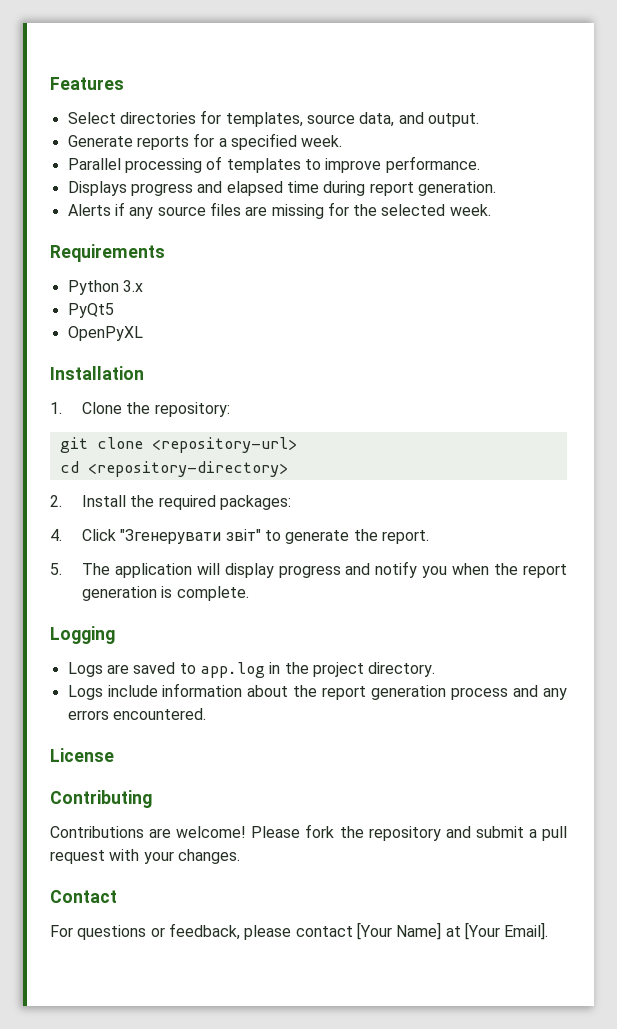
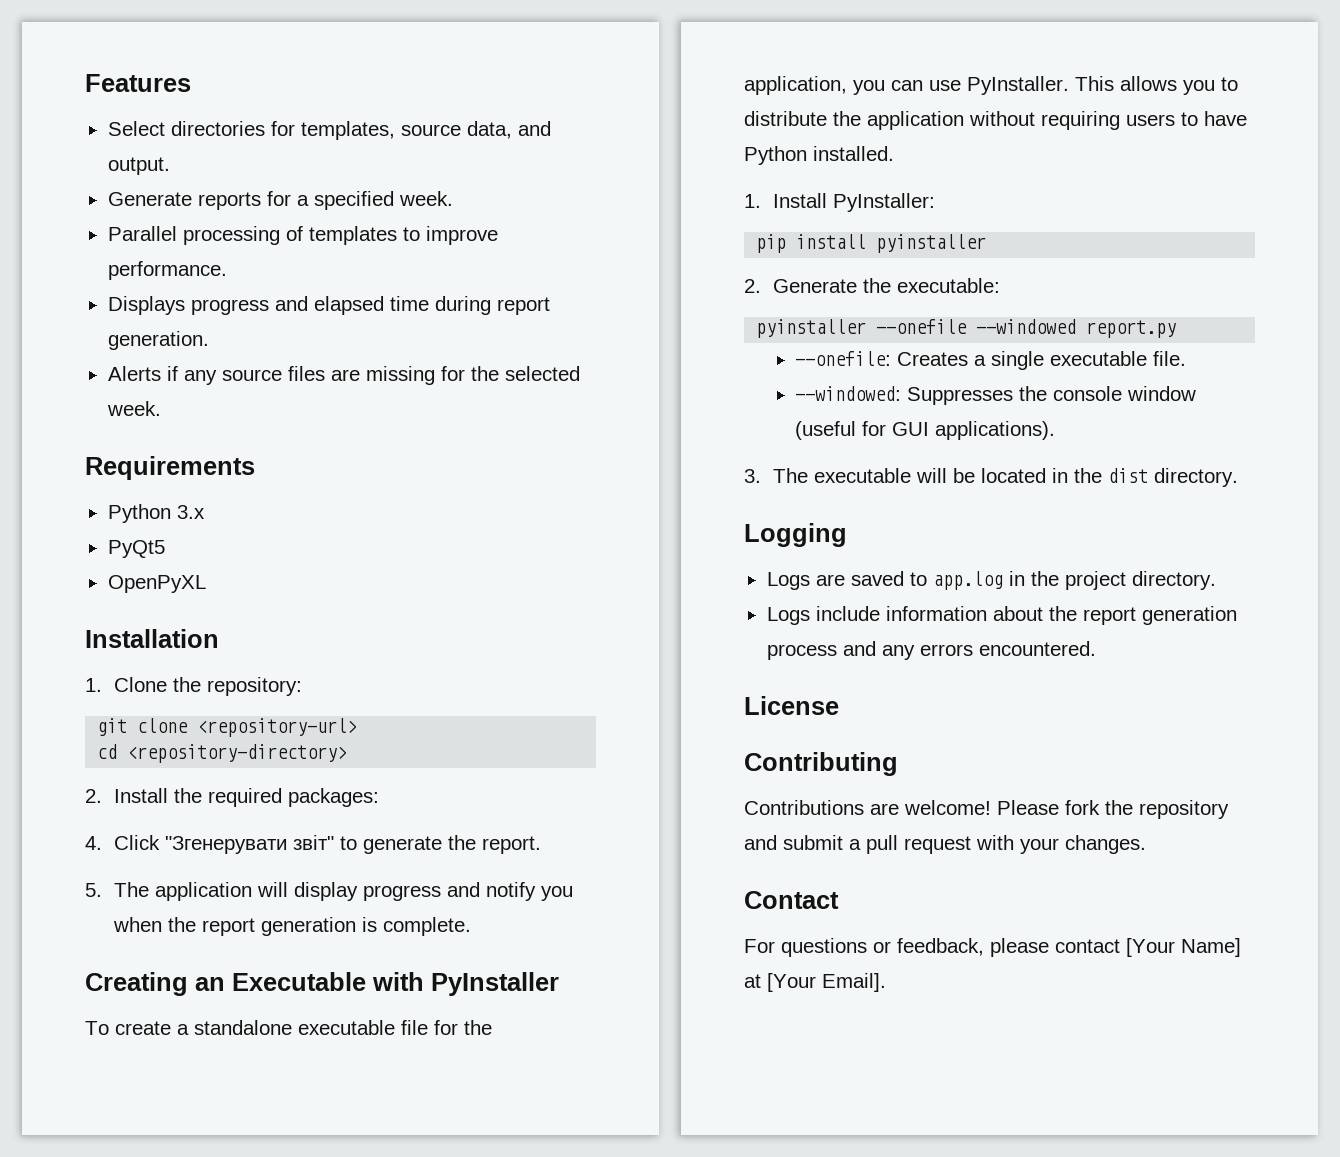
+ Creating an Executable with PyInstaller
+ To create a standalone executable file for the application, you can use PyInstaller. This allows you to distribute the application without requiring users to have Python installed.
+ 1. Install PyInstaller:
+ pip install pyinstaller
+ 2. Generate the executable:
+ pyinstaller --onefile --windowed report.py
+ --onefile: Creates a single executable file.
+ --windowed: Suppresses the console window (useful for GUI applications).
+ 3. The executable will be located in the dist directory.

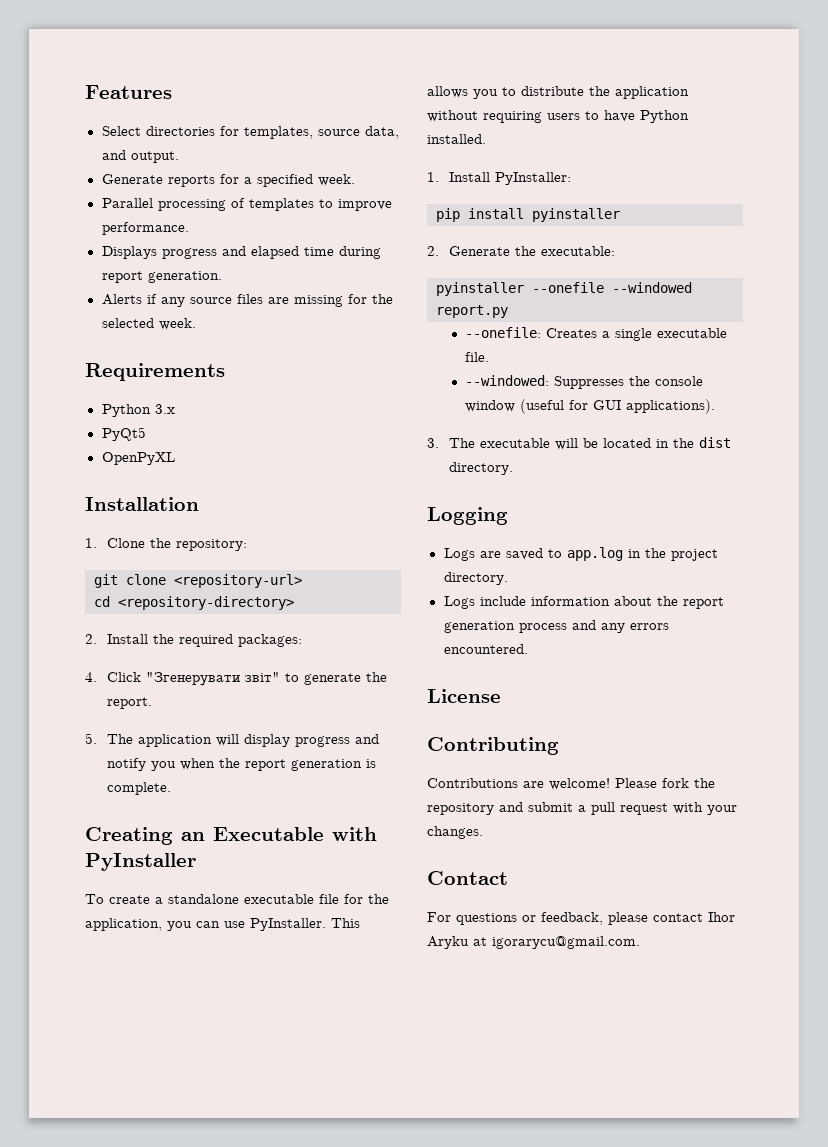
- For questions or feedback, please contact [Your Name] at [Your Email].
+ For questions or feedback, please contact Ihor Aryku at igorarycu@gmail.com.

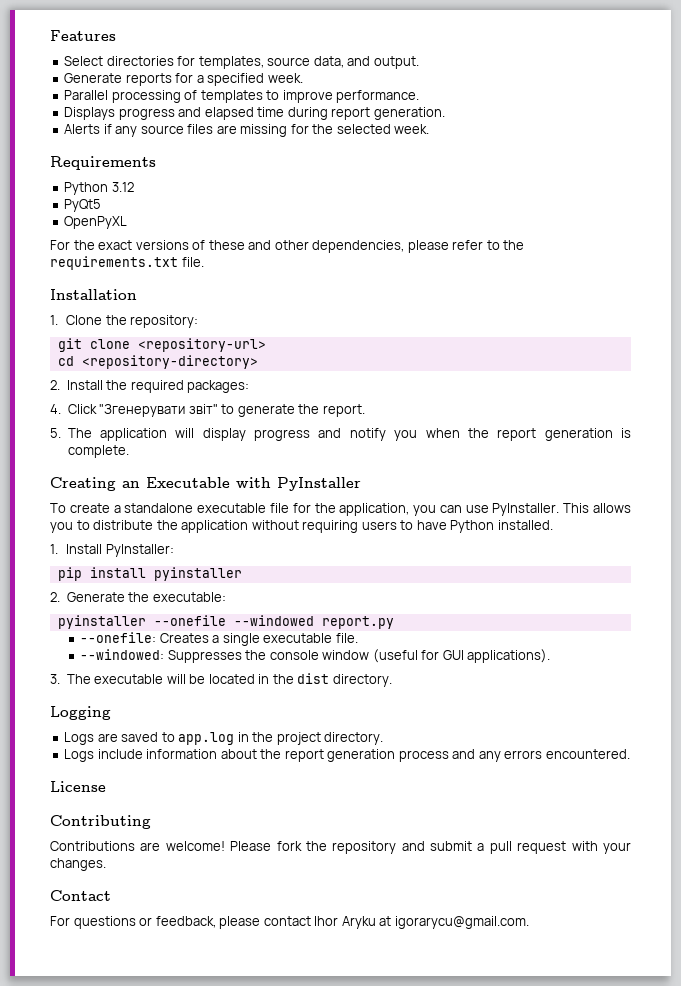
- Python 3.x
+ Python 3.12
+ For the exact versions of these and other dependencies, please refer to the requirements.txt file.

